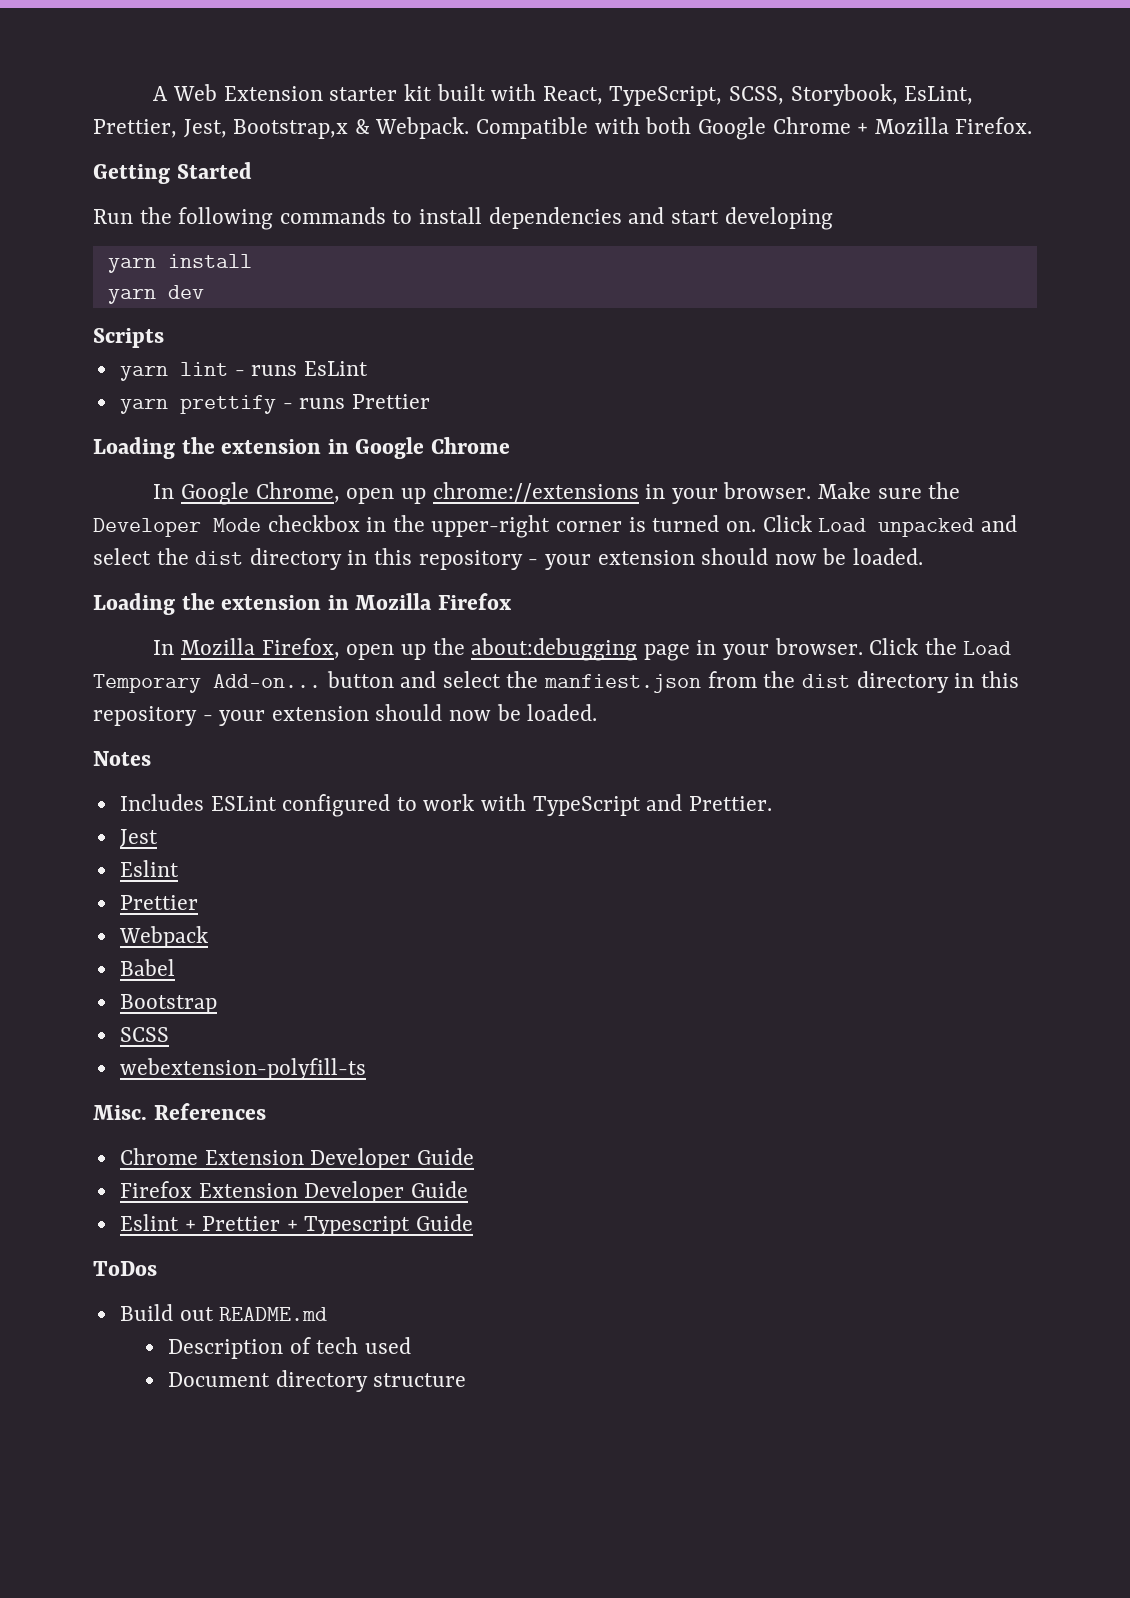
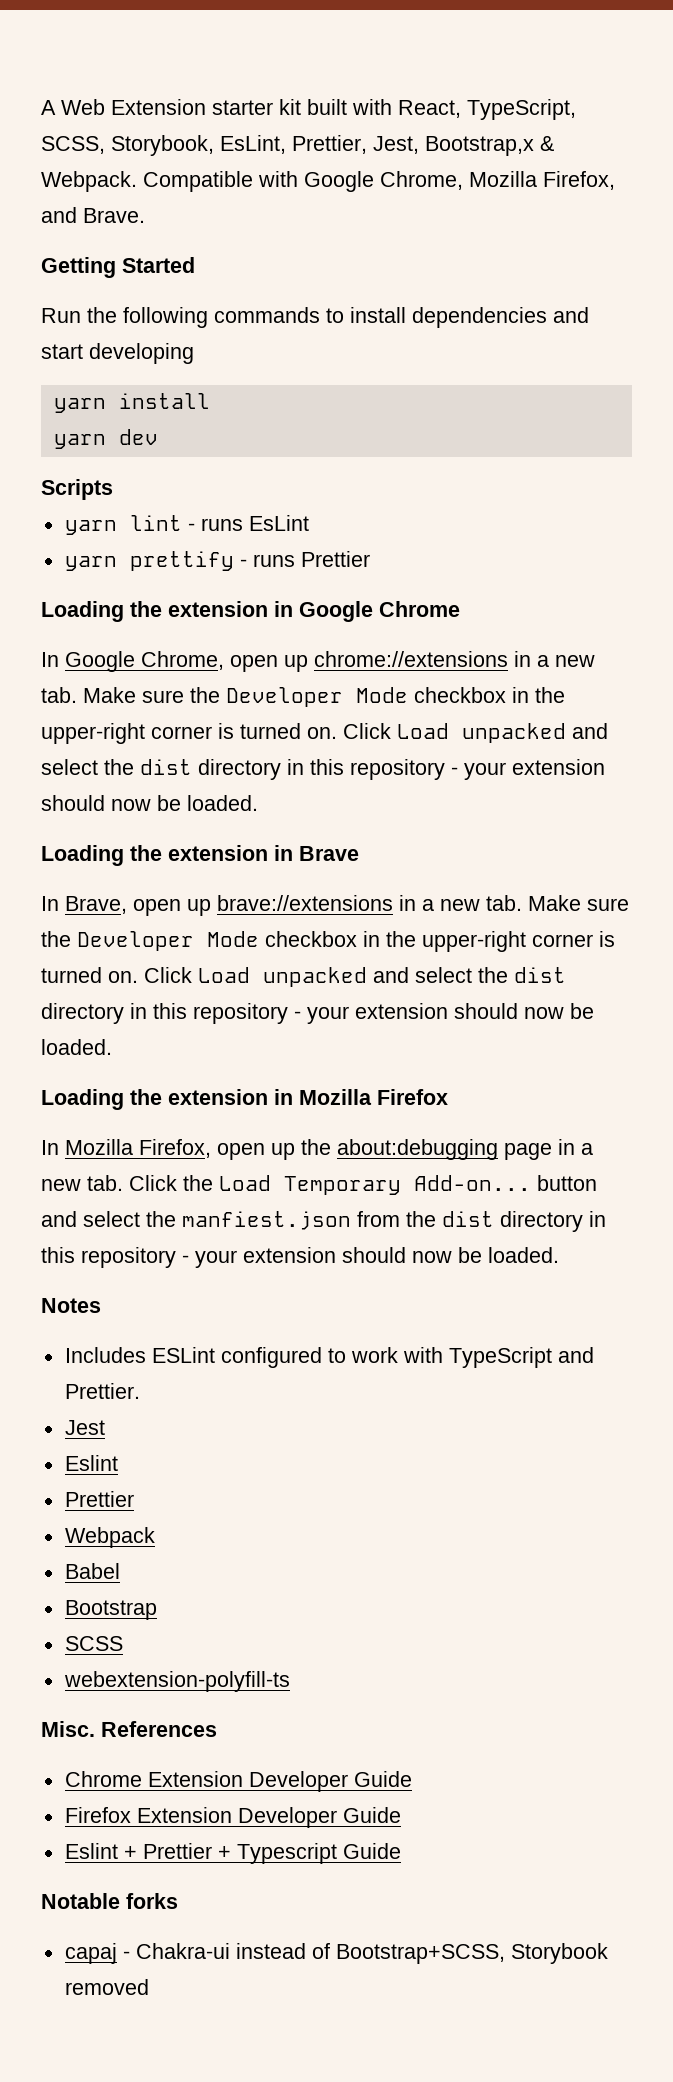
- Compatible with both Google Chrome + Mozilla Firefox.
+ Compatible with Google Chrome, Mozilla Firefox, and Brave.
- In Google Chrome, open up chrome://extensions in your browser. Make sure the Developer Mode checkbox in the upper-right corner is turned on.
+ In Google Chrome, open up chrome://extensions in a new tab. Make sure the Developer Mode checkbox in the upper-right corner is turned on. Click Load unpacked and select the dist directory in this repository - your extension should now be loaded.
+ Loading the extension in Brave
+ In Brave, open up brave://extensions in a new tab. Make sure the Developer Mode checkbox in the upper-right corner is turned on.
- In Mozilla Firefox, open up the about:debugging page in your browser. Click the Load Temporary Add-on... button and select the manfiest.json from the dist directory in this repository - your extension should now be loaded.
+ In Mozilla Firefox, open up the about:debugging page in a new tab. Click the Load Temporary Add-on... button and select the manfiest.json from the dist directory in this repository - your extension should now be loaded.
- ToDos
- Build out README.md
- Description of tech used
- Document directory structure
+ Notable forks
+ capaj - Chakra-ui instead of Bootstrap+SCSS, Storybook removed

